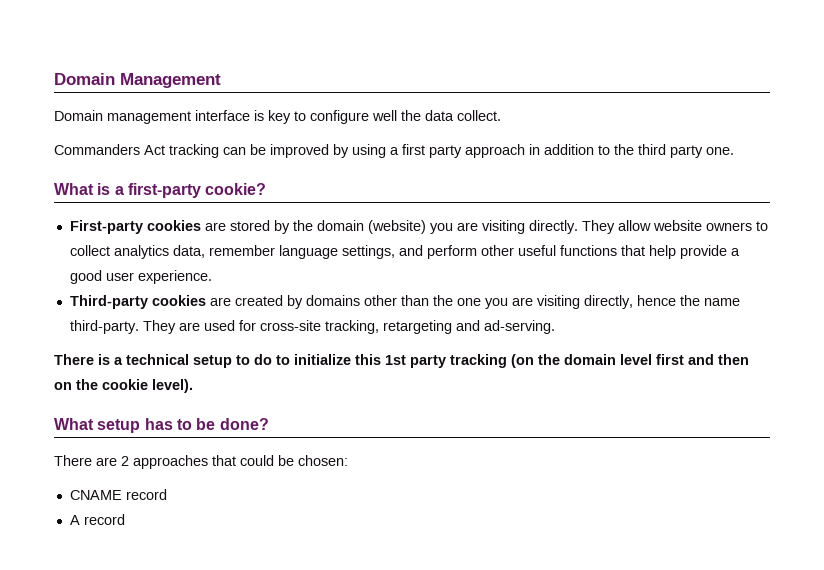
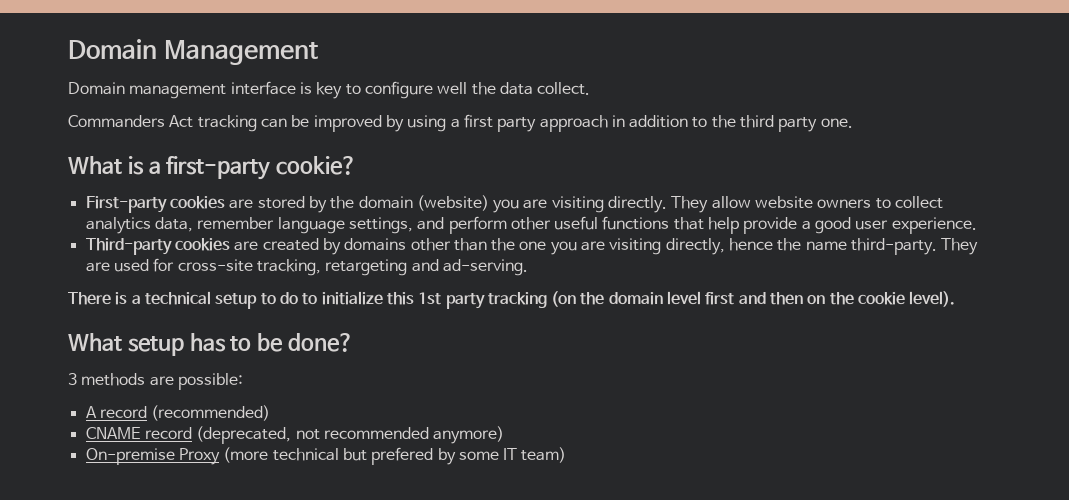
- There are 2 approaches that could be chosen:
- CNAME record
- A record
+ 3 methods are possible:
+ A record (recommended)
+ CNAME record (deprecated, not recommended anymore)
+ On-premise Proxy (more technical but prefered by some IT team)

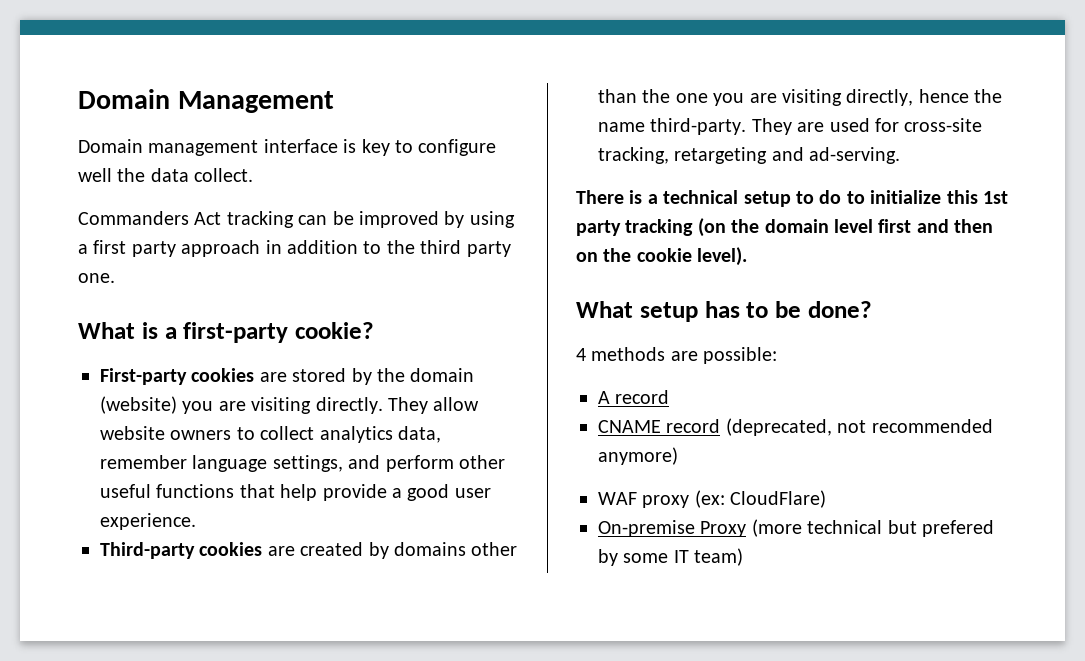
- 3 methods are possible:
+ 4 methods are possible:
- A record (recommended)
+ A record
+ WAF proxy (ex: CloudFlare)

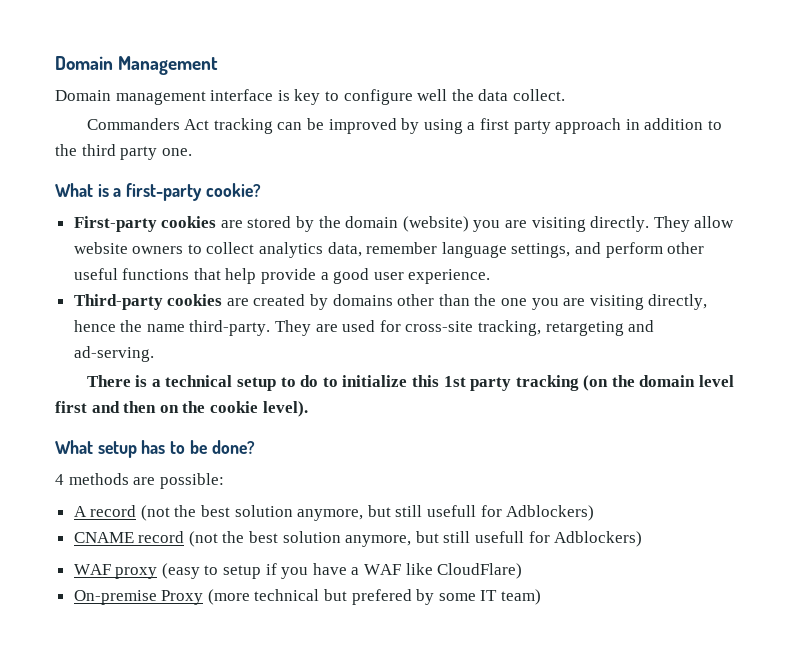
- A record
- CNAME record (deprecated, not recommended anymore)
- WAF proxy (ex: CloudFlare)
+ A record (not the best solution anymore, but still usefull for Adblockers)
+ CNAME record (not the best solution anymore, but still usefull for Adblockers)
+ WAF proxy (easy to setup if you have a WAF like CloudFlare)

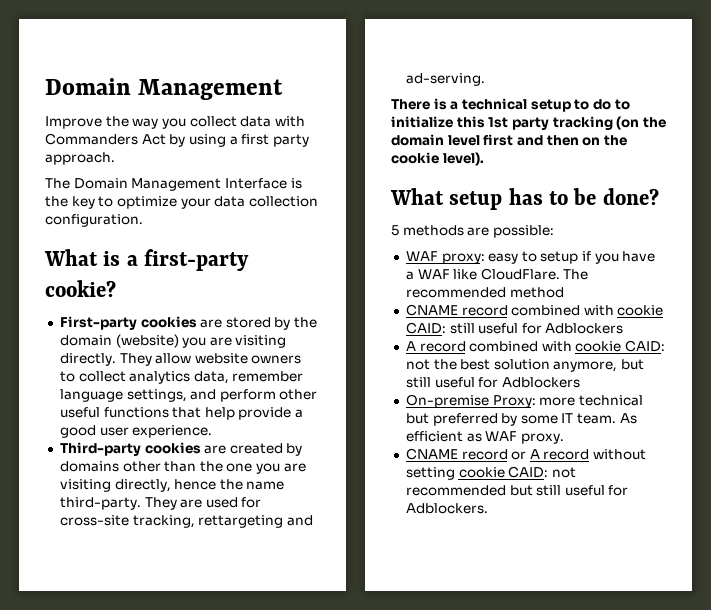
- Domain management interface is key to configure well the data collect.
- Commanders Act tracking can be improved by using a first party approach in addition to the third party one.
+ Improve the way you collect data with Commanders Act by using a first party approach.
+ The Domain Management Interface is the key to optimize your data collection configuration.
- They are used for cross-site tracking, retargeting and ad-serving.
+ They are used for cross-site tracking, rettargeting and ad-serving.
- 4 methods are possible:
+ 5 methods are possible:
- A record (not the best solution anymore, but still usefull for Adblockers)
- CNAME record (not the best solution anymore, but still usefull for Adblockers)
- WAF proxy (easy to setup if you have a WAF like CloudFlare)
+ WAF proxy: easy to setup if you have a WAF like CloudFlare. The recommended method
+ CNAME record combined with cookie CAID: still useful for Adblockers
+ A record combined with cookie CAID: not the best solution anymore, but still useful for Adblockers
- On-premise Proxy (more technical but prefered by some IT team)
+ On-premise Proxy: more technical but preferred by some IT team. As efficient as WAF proxy.
+ CNAME record or A record without setting cookie CAID: not recommended but still useful for Adblockers.

